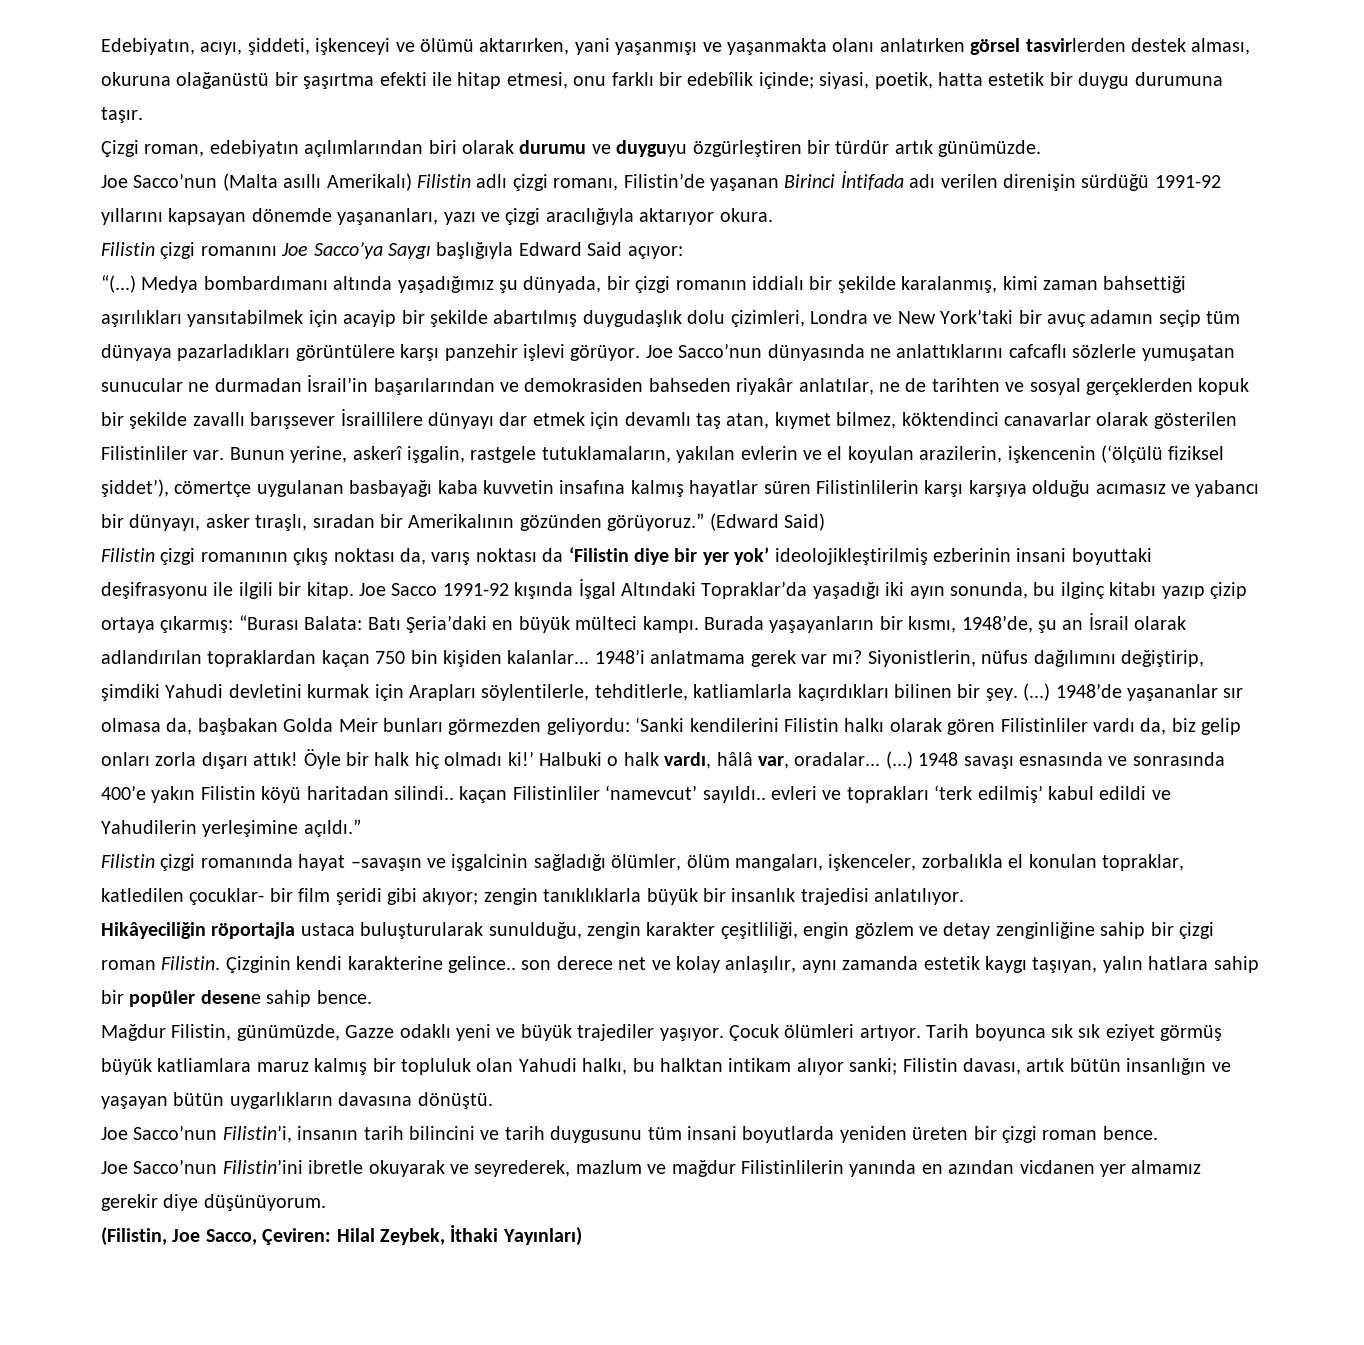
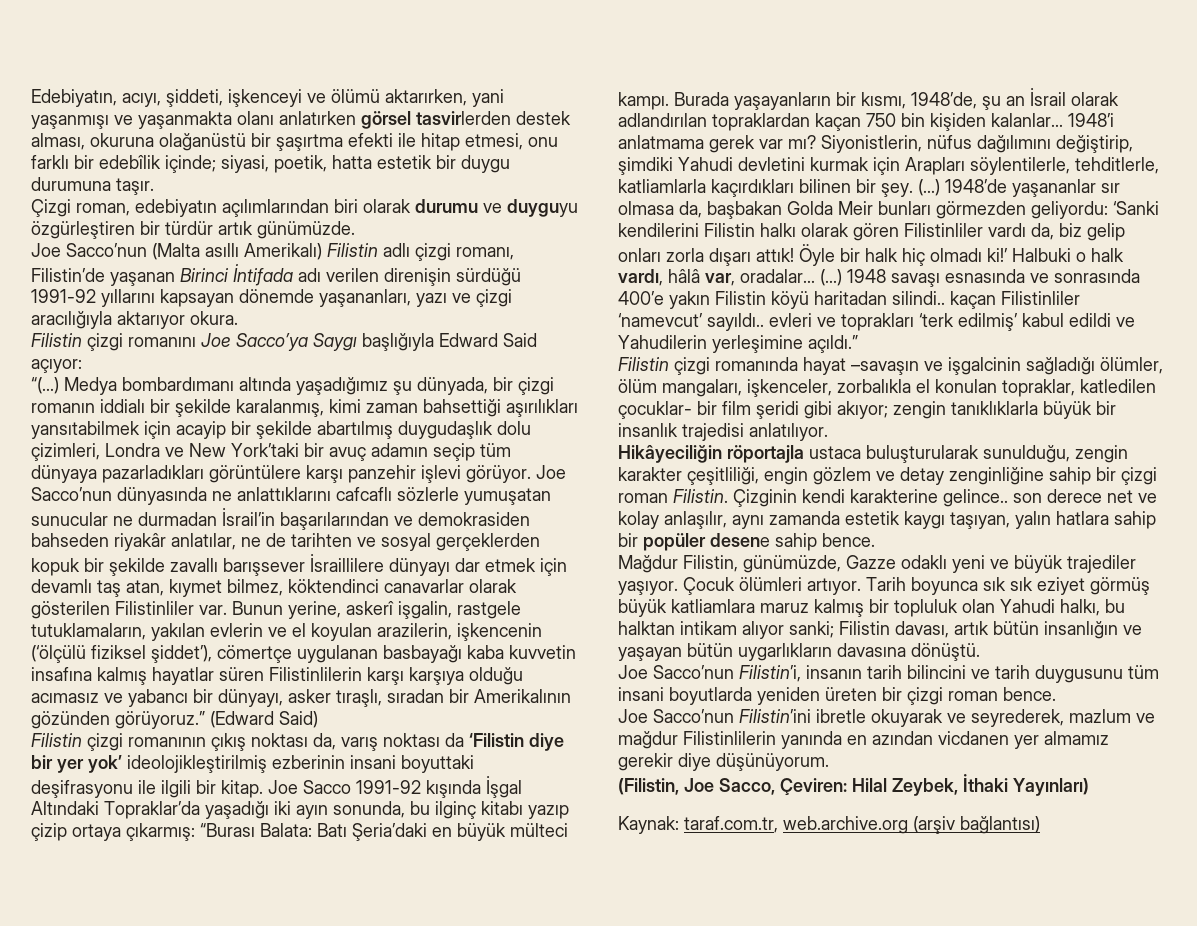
+ Kaynak: taraf.com.tr, web.archive.org (arşiv bağlantısı)

